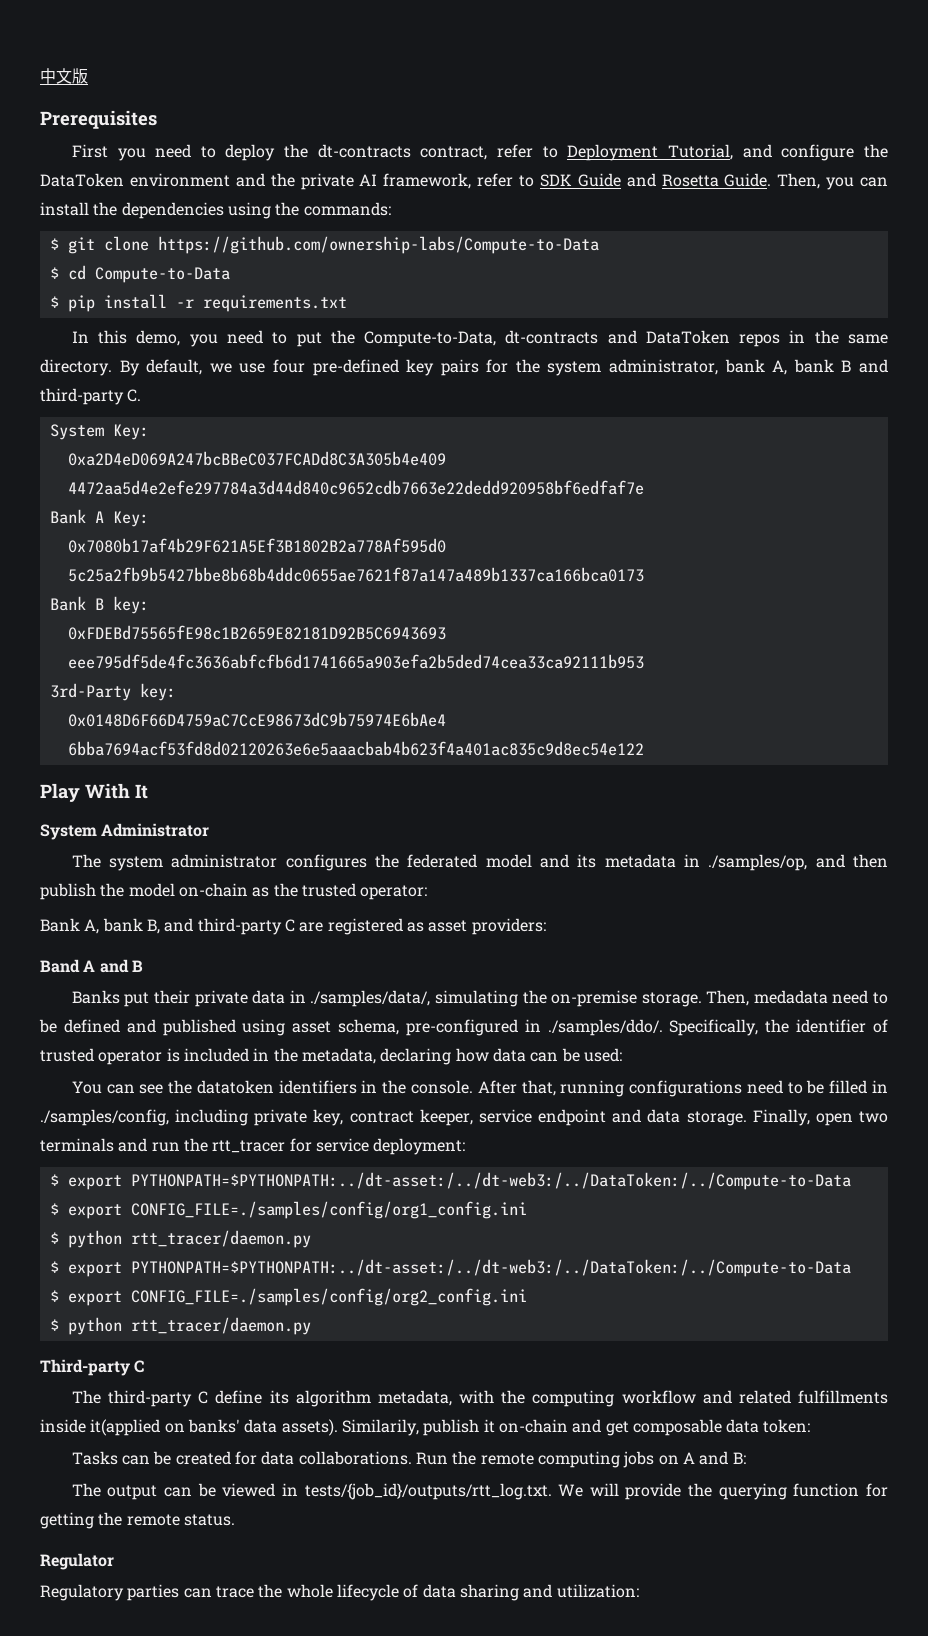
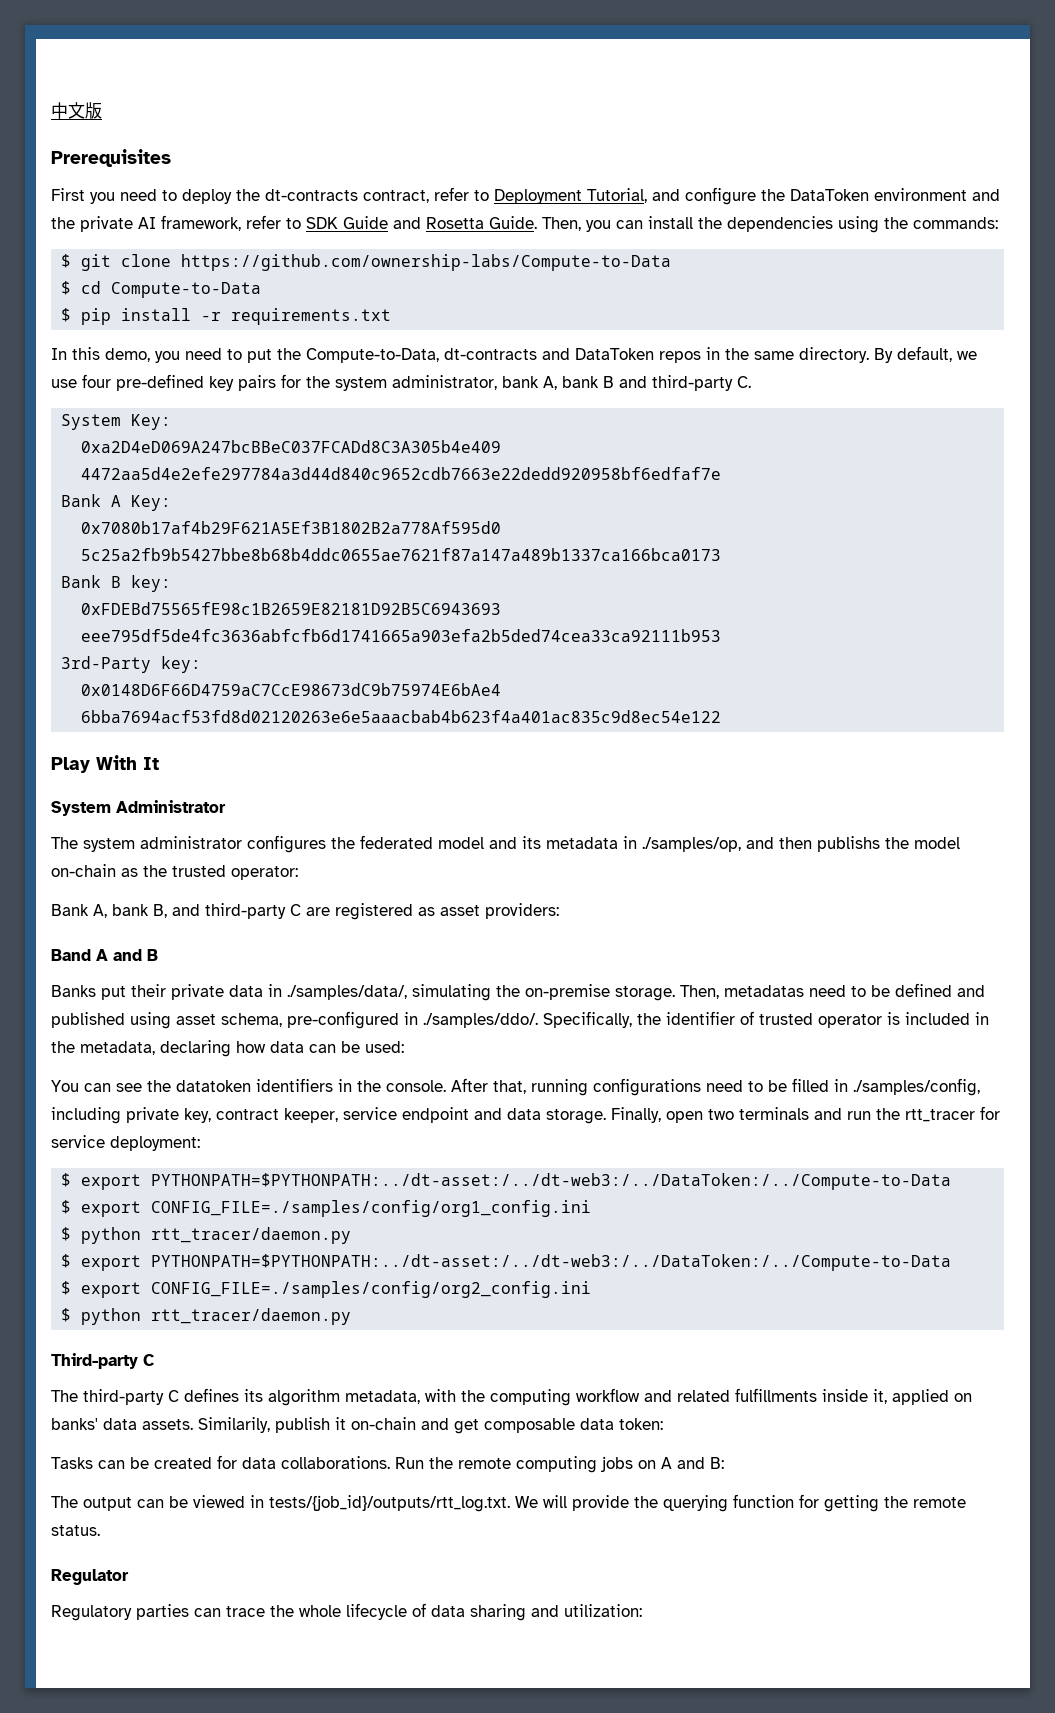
- The system administrator configures the federated model and its metadata in ./samples/op, and then publish the model on-chain as the trusted operator:
+ The system administrator configures the federated model and its metadata in ./samples/op, and then publishs the model on-chain as the trusted operator:
- Then, medadata need to be defined and published using asset schema, pre-configured in ./samples/ddo/. Specifically, the identifier of trusted operator is included in the metadata, declaring how data can be used:
+ Then, metadatas need to be defined and published using asset schema, pre-configured in ./samples/ddo/. Specifically, the identifier of trusted operator is included in the metadata, declaring how data can be used:
- The third-party C define its algorithm metadata, with the computing workflow and related fulfillments inside it(applied on banks' data assets).
+ The third-party C defines its algorithm metadata, with the computing workflow and related fulfillments inside it, applied on banks' data assets.

